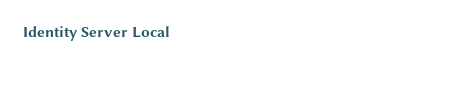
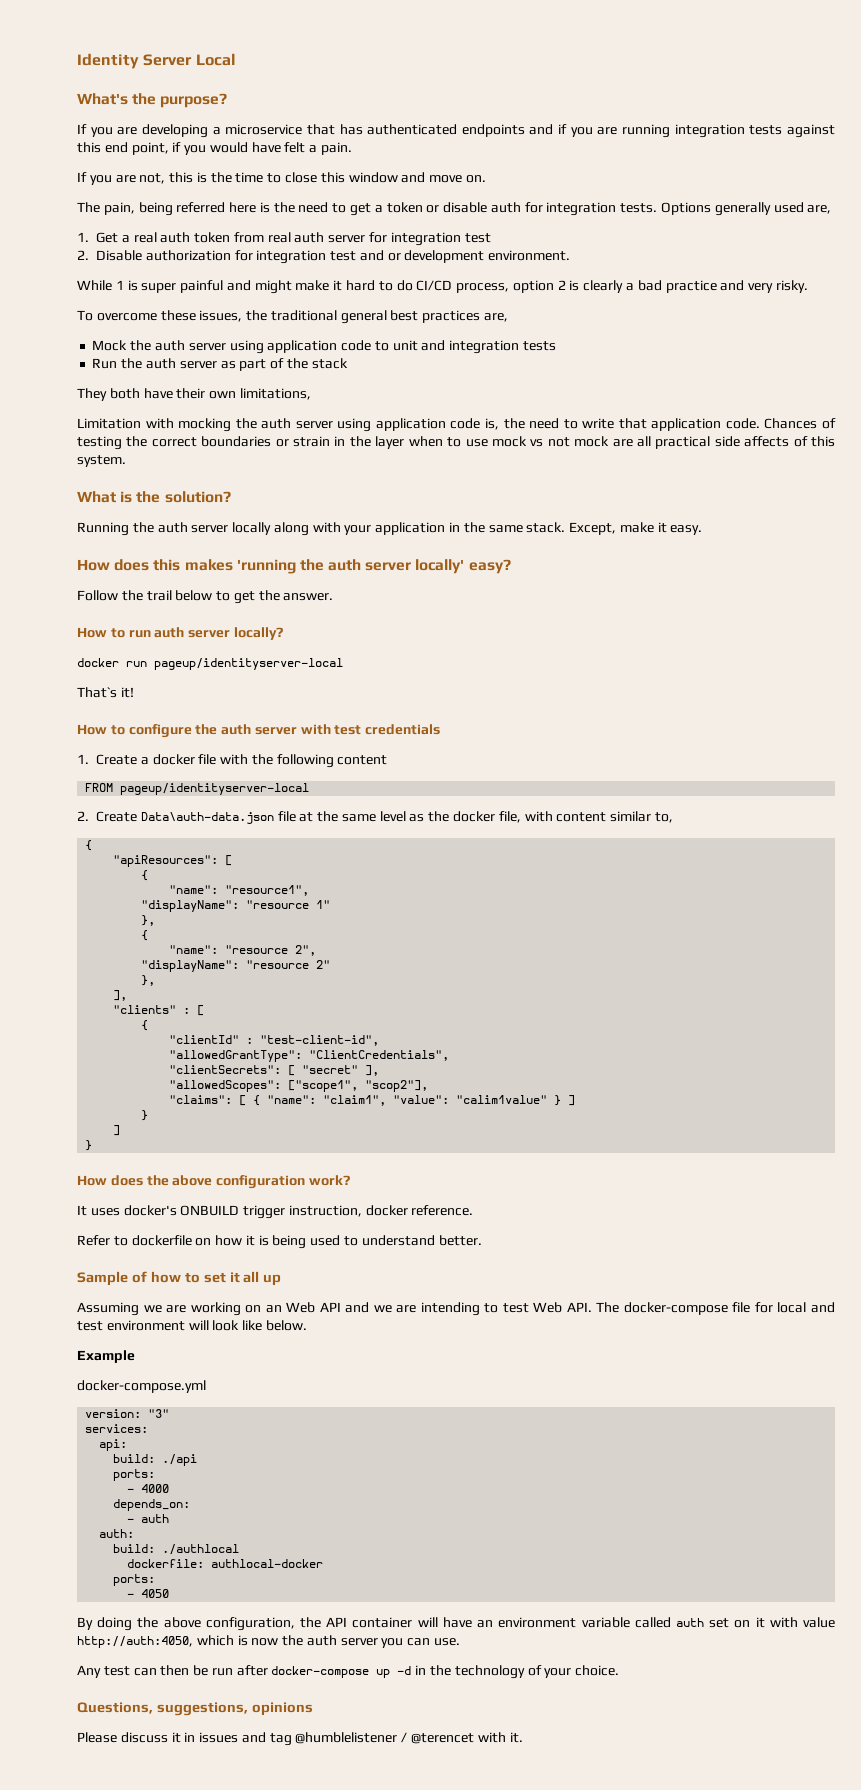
+ What's the purpose?
+ If you are developing a microservice that has authenticated endpoints and if you are running integration tests against this end point, if you would have felt a pain.
+ If you are not, this is the time to close this window and move on.
+ The pain, being referred here is the need to get a token or disable auth for integration tests. Options generally used are,
+ 1. Get a real auth token from real auth server for integration test
+ 2. Disable authorization for integration test and or development environment.
+ While 1 is super painful and might make it hard to do CI/CD process, option 2 is clearly a bad practice and very risky.
+ To overcome these issues, the traditional general best practices are,
+ Mock the auth server using application code to unit and integration tests
+ Run the auth server as part of the stack
+ They both have their own limitations,
+ Limitation with mocking the auth server using application code is, the need to write that application code. Chances of testing the correct boundaries or strain in the layer when to use mock vs not mock are all practical side affects of this system.
+ What is the solution?
+ Running the auth server locally along with your application in the same stack. Except, make it easy.
+ How does this makes 'running the auth server locally' easy?
+ Follow the trail below to get the answer.
+ How to run auth server locally?
+ docker run pageup/identityserver-local
+ That`s it!
+ How to configure the auth server with test credentials
+ 1. Create a docker file with the following content
+ FROM pageup/identityserver-local
+ 2. Create Data\auth-data.json file at the same level as the docker file, with content similar to,
+ {
+ "apiResources": [
+ {
+ "name": "resource1",
+ "displayName": "resource 1"
+ },
+ {
+ "name": "resource 2",
+ "displayName": "resource 2"
+ },
+ ],
+ "clients" : [
+ {
+ "clientId" : "test-client-id",
+ "allowedGrantType": "ClientCredentials",
+ "clientSecrets": [ "secret" ],
+ "allowedScopes": ["scope1", "scop2"],
+ "claims": [ { "name": "claim1", "value": "calim1value" } ]
+ }
+ ]
+ }
+ How does the above configuration work?
+ It uses docker's ONBUILD trigger instruction, docker reference.
+ Refer to dockerfile on how it is being used to understand better.
+ Sample of how to set it all up
+ Assuming we are working on an Web API and we are intending to test Web API. The docker-compose file for local and test environment will look like below.
+ Example
+ docker-compose.yml
+ version: "3"
+ services:
+ api:
+ build: ./api
+ ports:
+ - 4000
+ depends_on:
+ - auth
+ auth:
+ build: ./authlocal
+ dockerfile: authlocal-docker
+ ports:
+ - 4050
+ By doing the above configuration, the API container will have an environment variable called auth set on it with value http://auth:4050, which is now the auth server you can use.
+ Any test can then be run after docker-compose up -d in the technology of your choice.
+ Questions, suggestions, opinions
+ Please discuss it in issues and tag @humblelistener / @terencet with it.

